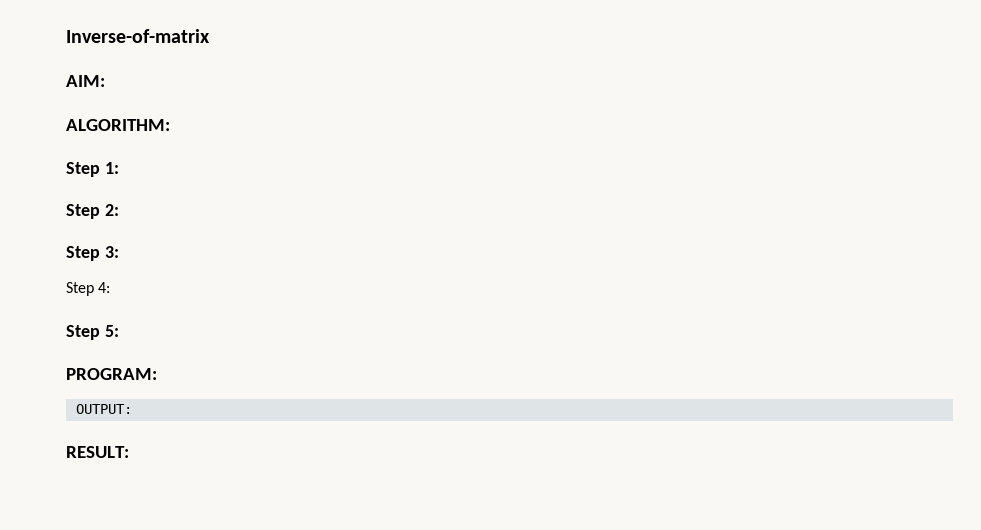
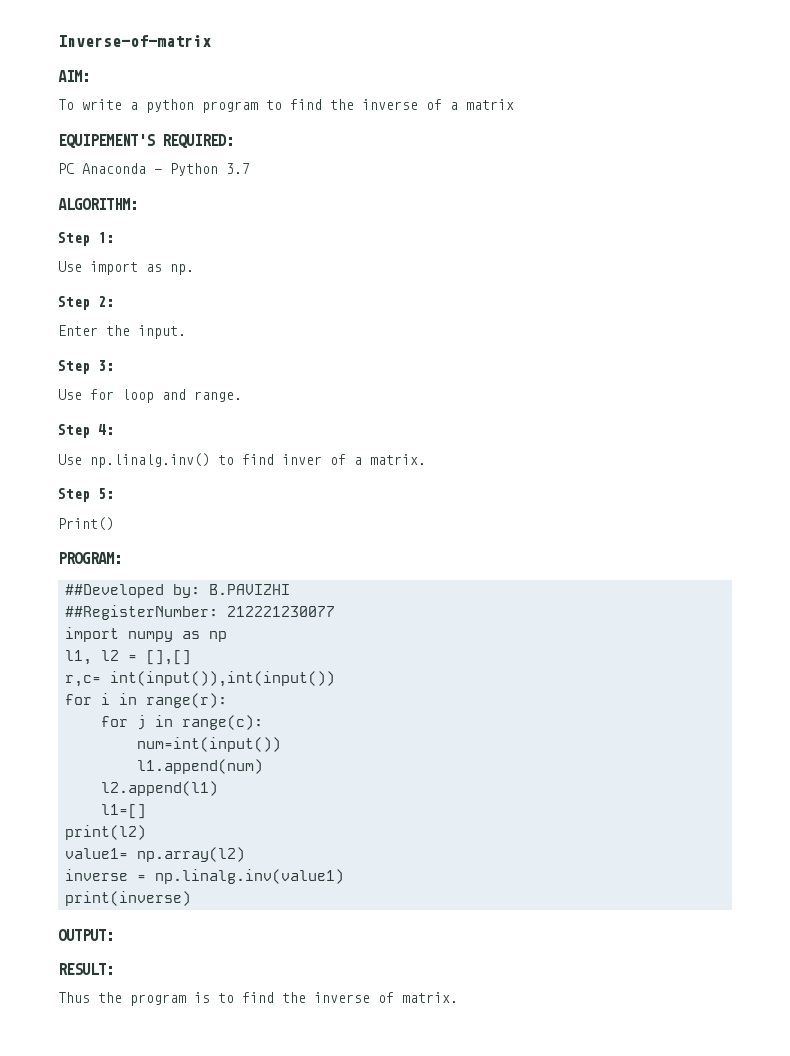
+ To write a python program to find the inverse of a matrix
+ EQUIPEMENT'S REQUIRED:
+ PC Anaconda - Python 3.7
+ Use import as np.
+ Enter the input.
+ Use for loop and range.
  Step 4:
+ Use np.linalg.inv() to find inver of a matrix.
+ Print()
+ ##Developed by: B.PAVIZHI
+ ##RegisterNumber: 212221230077
+ import numpy as np
+ l1, l2 = [],[]
+ r,c= int(input()),int(input())
+ for i in range(r):
+ for j in range(c):
+ num=int(input())
+ l1.append(num)
+ l2.append(l1)
+ l1=[]
+ print(l2)
+ value1= np.array(l2)
+ inverse = np.linalg.inv(value1)
+ print(inverse)
  OUTPUT:
  RESULT:
+ Thus the program is to find the inverse of matrix.

